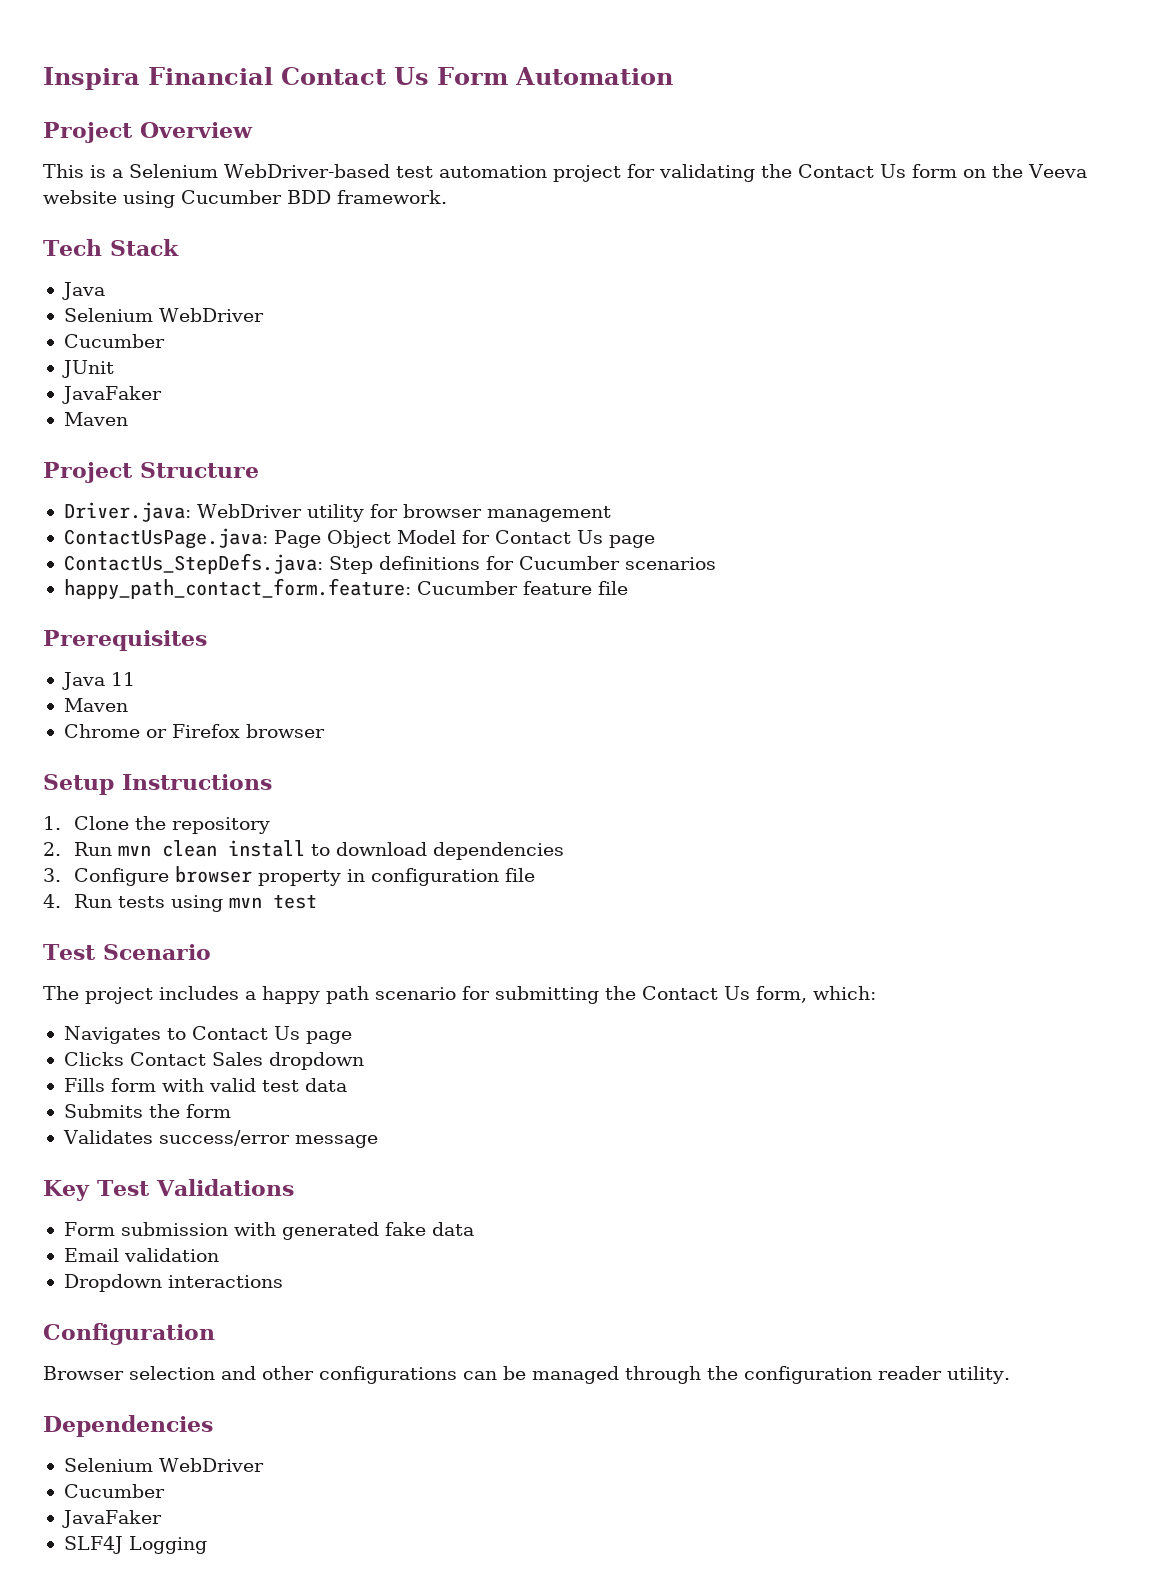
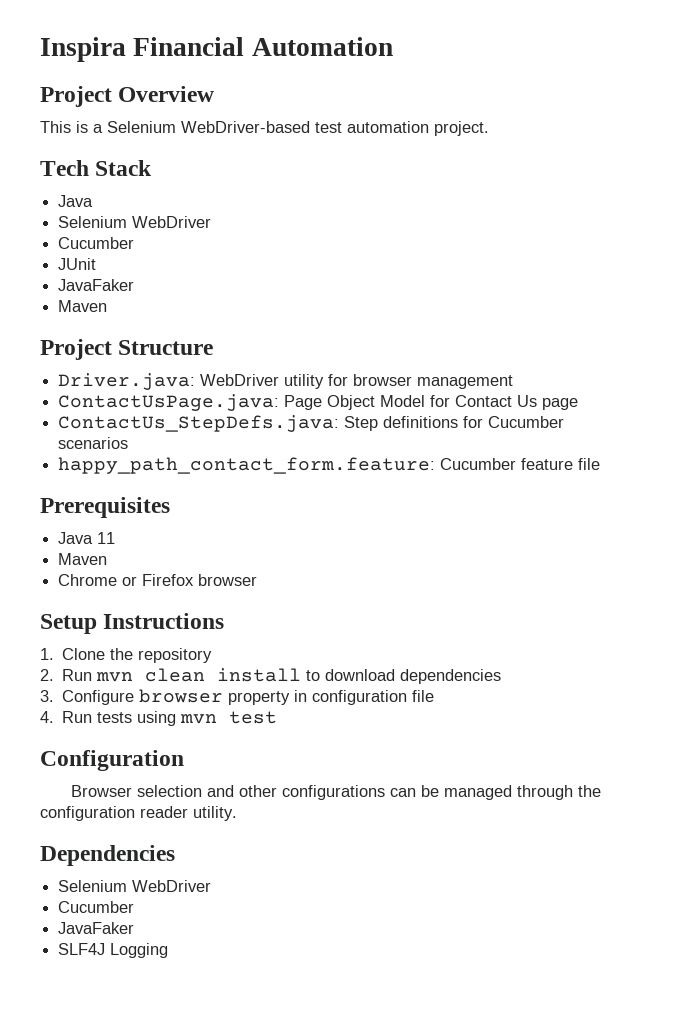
- Inspira Financial Contact Us Form Automation
+ Inspira Financial Automation
- This is a Selenium WebDriver-based test automation project for validating the Contact Us form on the Veeva website using Cucumber BDD framework.
+ This is a Selenium WebDriver-based test automation project.
- Test Scenario
- The project includes a happy path scenario for submitting the Contact Us form, which:
- Navigates to Contact Us page
- Clicks Contact Sales dropdown
- Fills form with valid test data
- Submits the form
- Validates success/error message
- Key Test Validations
- Form submission with generated fake data
- Email validation
- Dropdown interactions

